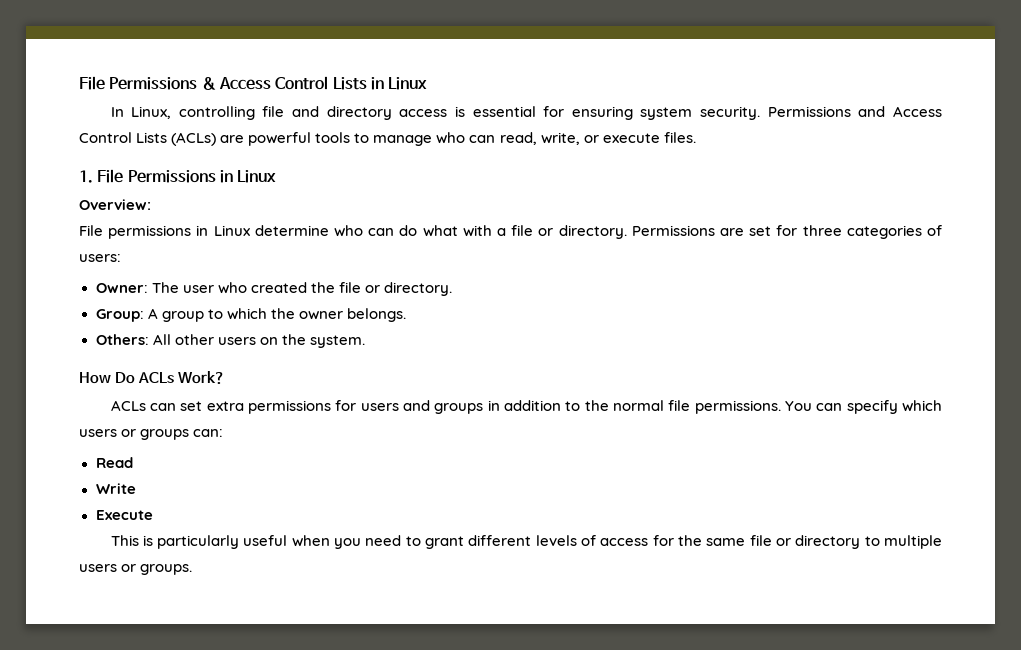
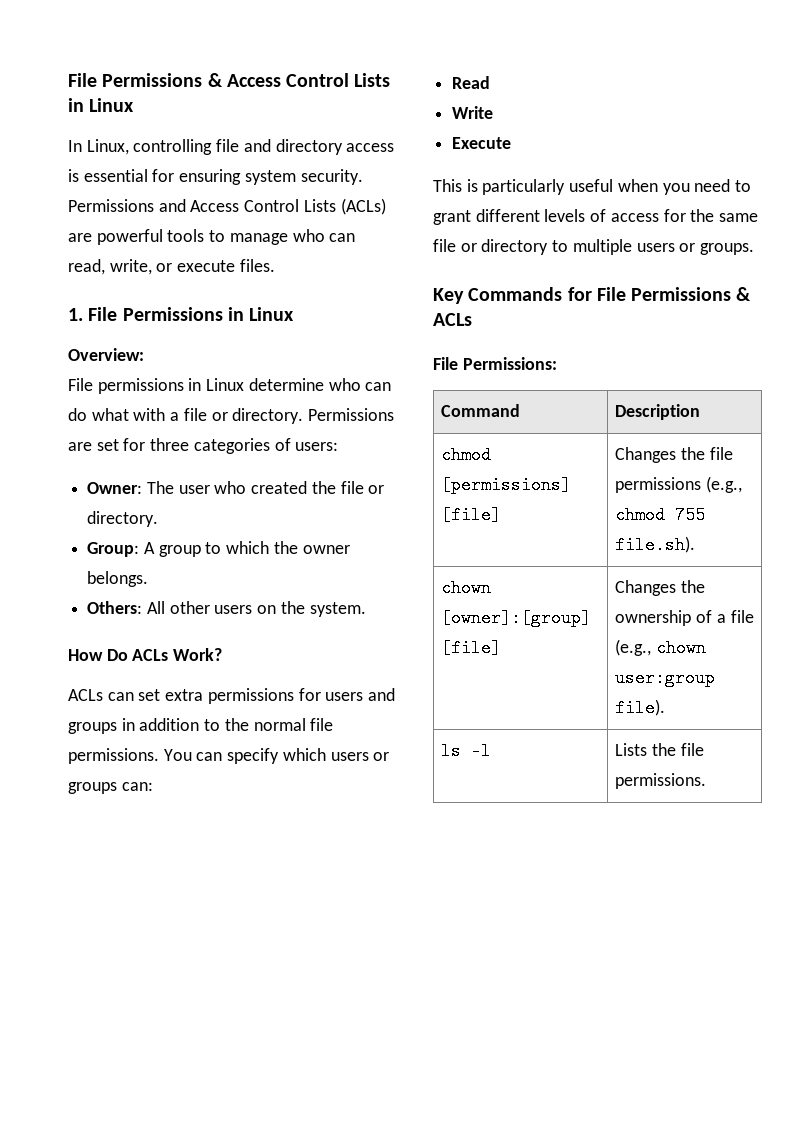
+ Key Commands for File Permissions & ACLs
+ File Permissions:
+ Command | Description
+ chmod [permissions] [file] | Changes the file permissions (e.g., chmod 755 file.sh).
+ chown [owner]:[group] [file] | Changes the ownership of a file (e.g., chown user:group file).
+ ls -l | Lists the file permissions.

